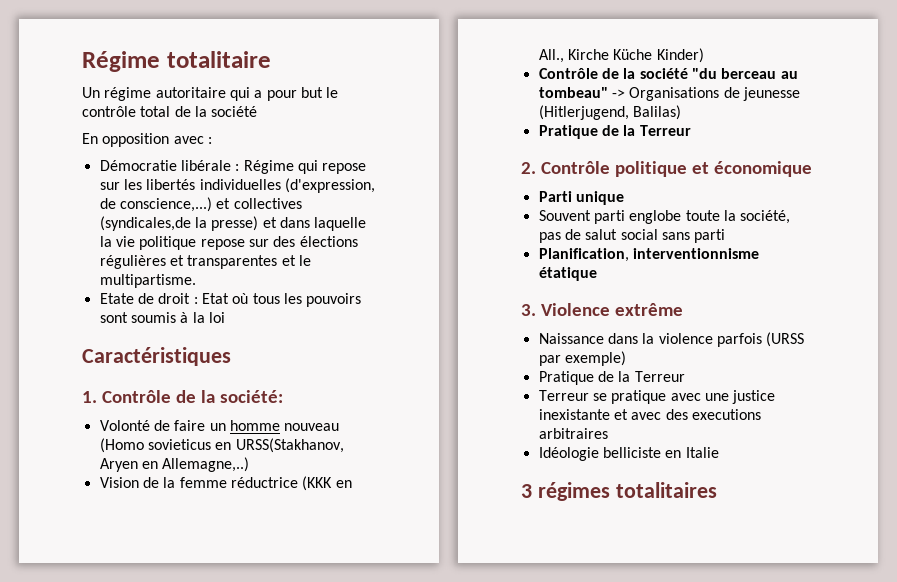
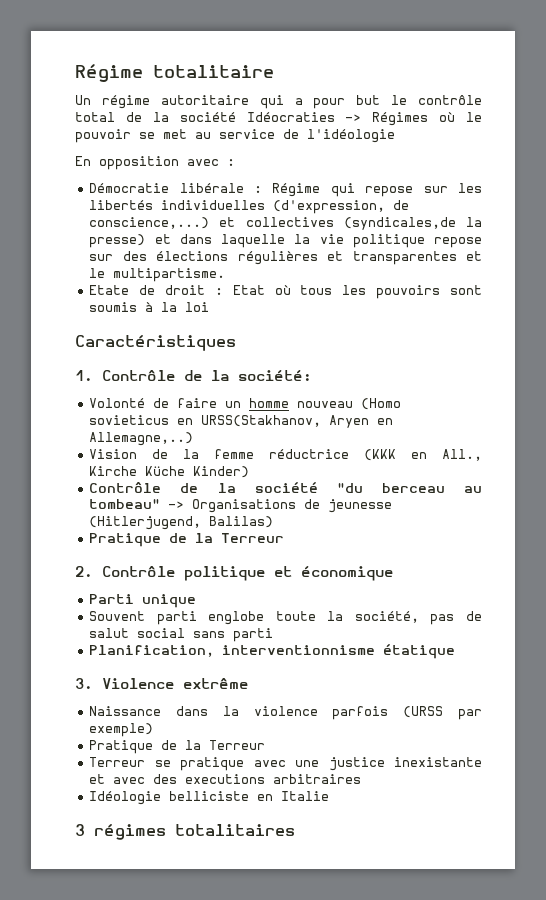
- Un régime autoritaire qui a pour but le contrôle total de la société
+ Un régime autoritaire qui a pour but le contrôle total de la société Idéocraties -> Régimes où le pouvoir se met au service de l'idéologie

